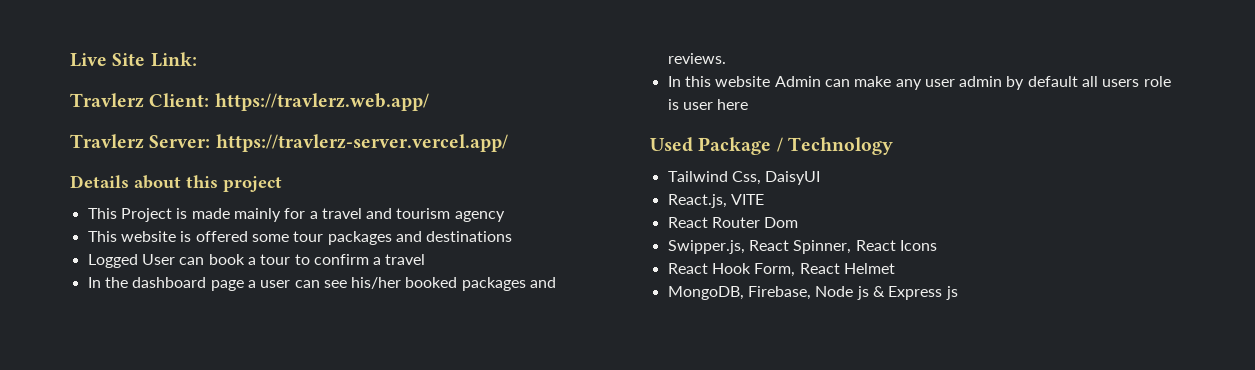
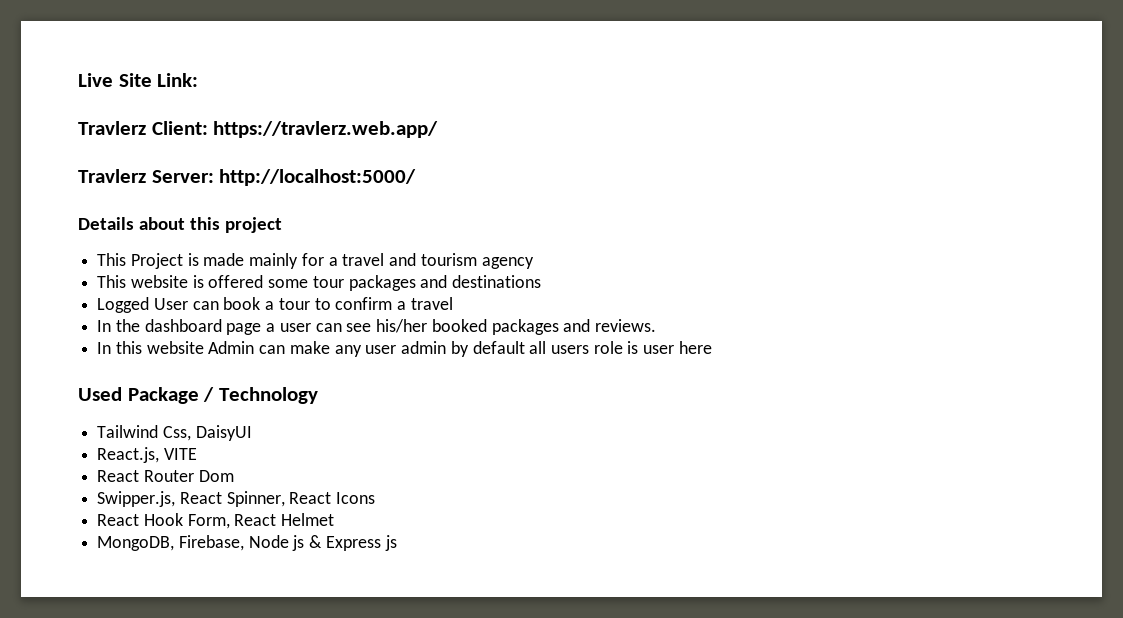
- Travlerz Server: https://travlerz-server.vercel.app/
+ Travlerz Server: http://localhost:5000/

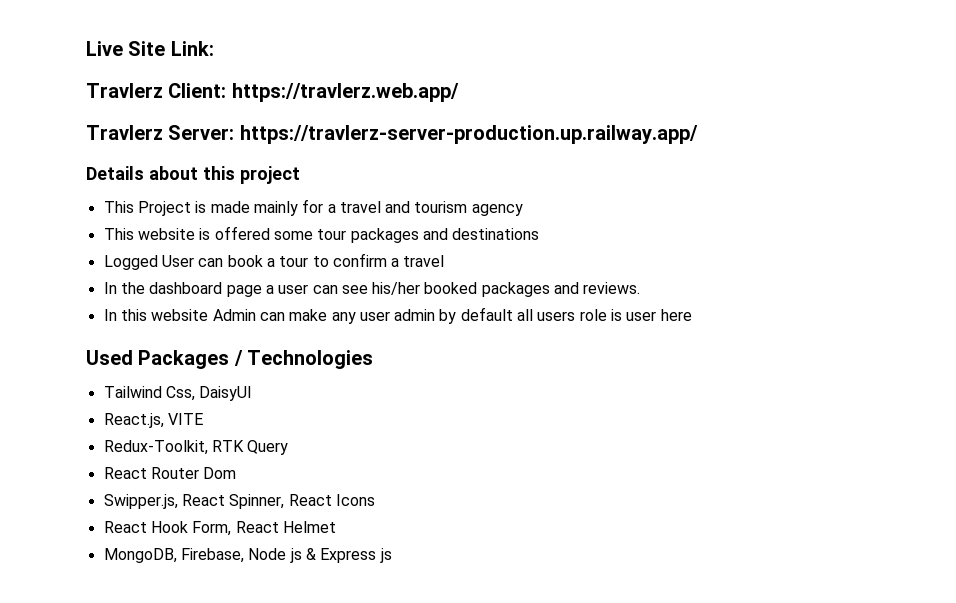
- Travlerz Server: http://localhost:5000/
+ Travlerz Server: https://travlerz-server-production.up.railway.app/
- Used Package / Technology
+ Used Packages / Technologies
+ Redux-Toolkit, RTK Query

